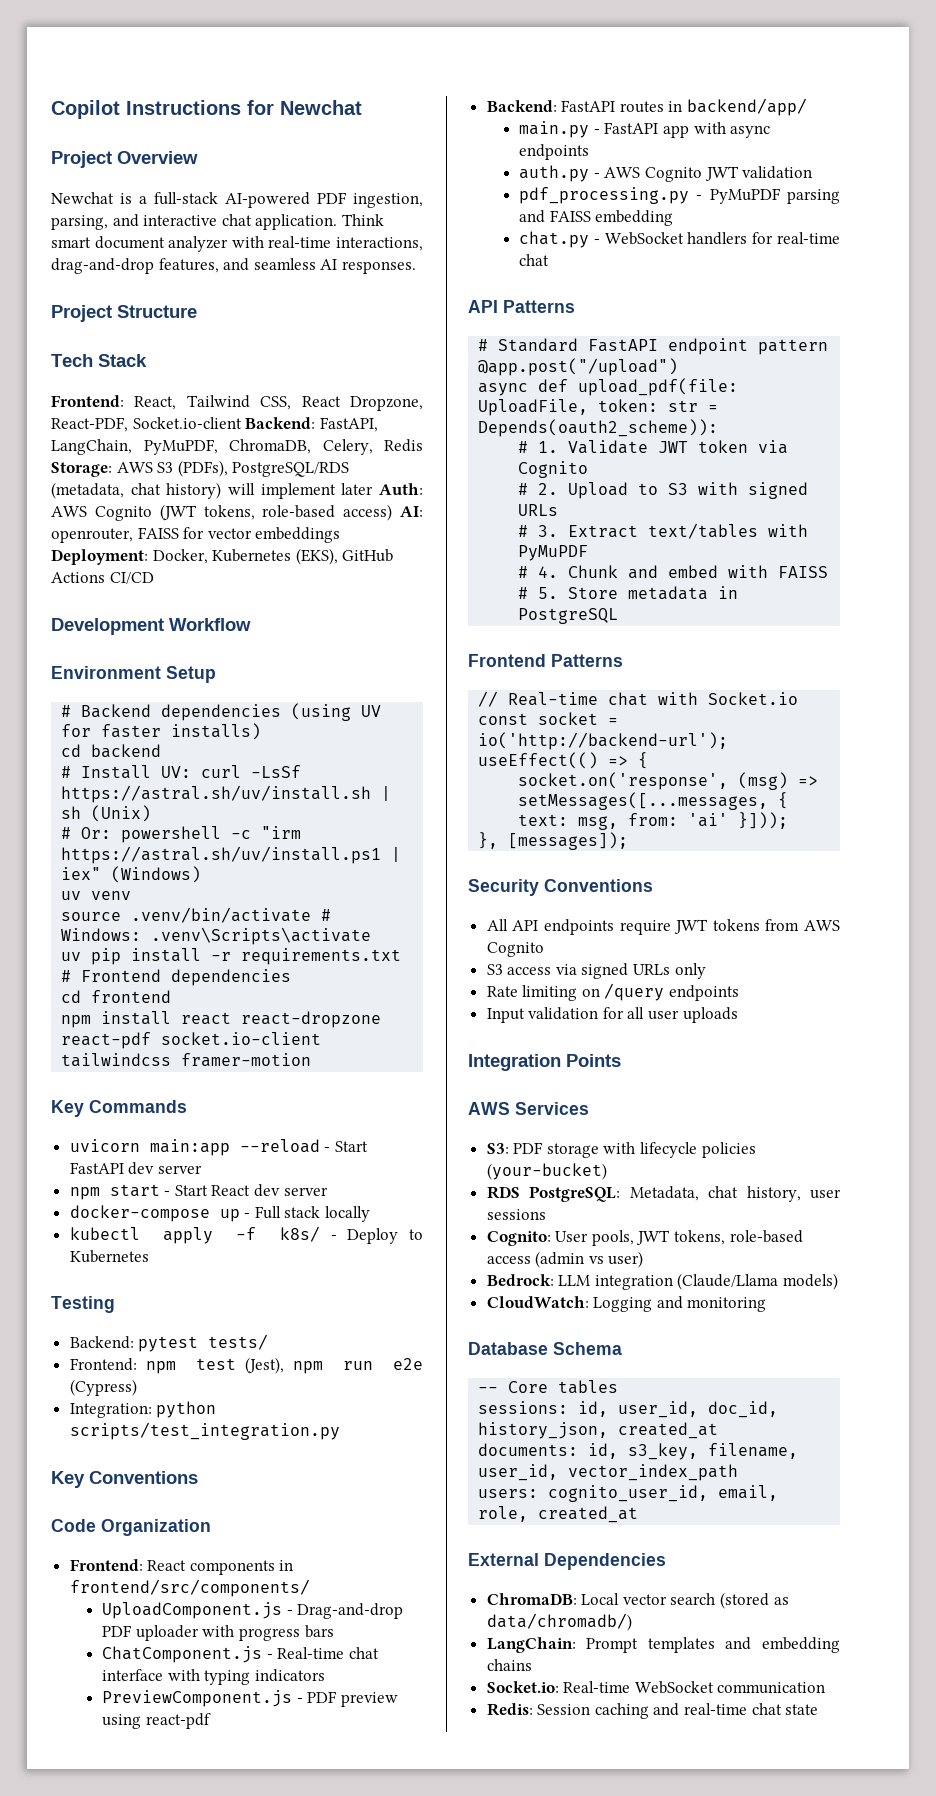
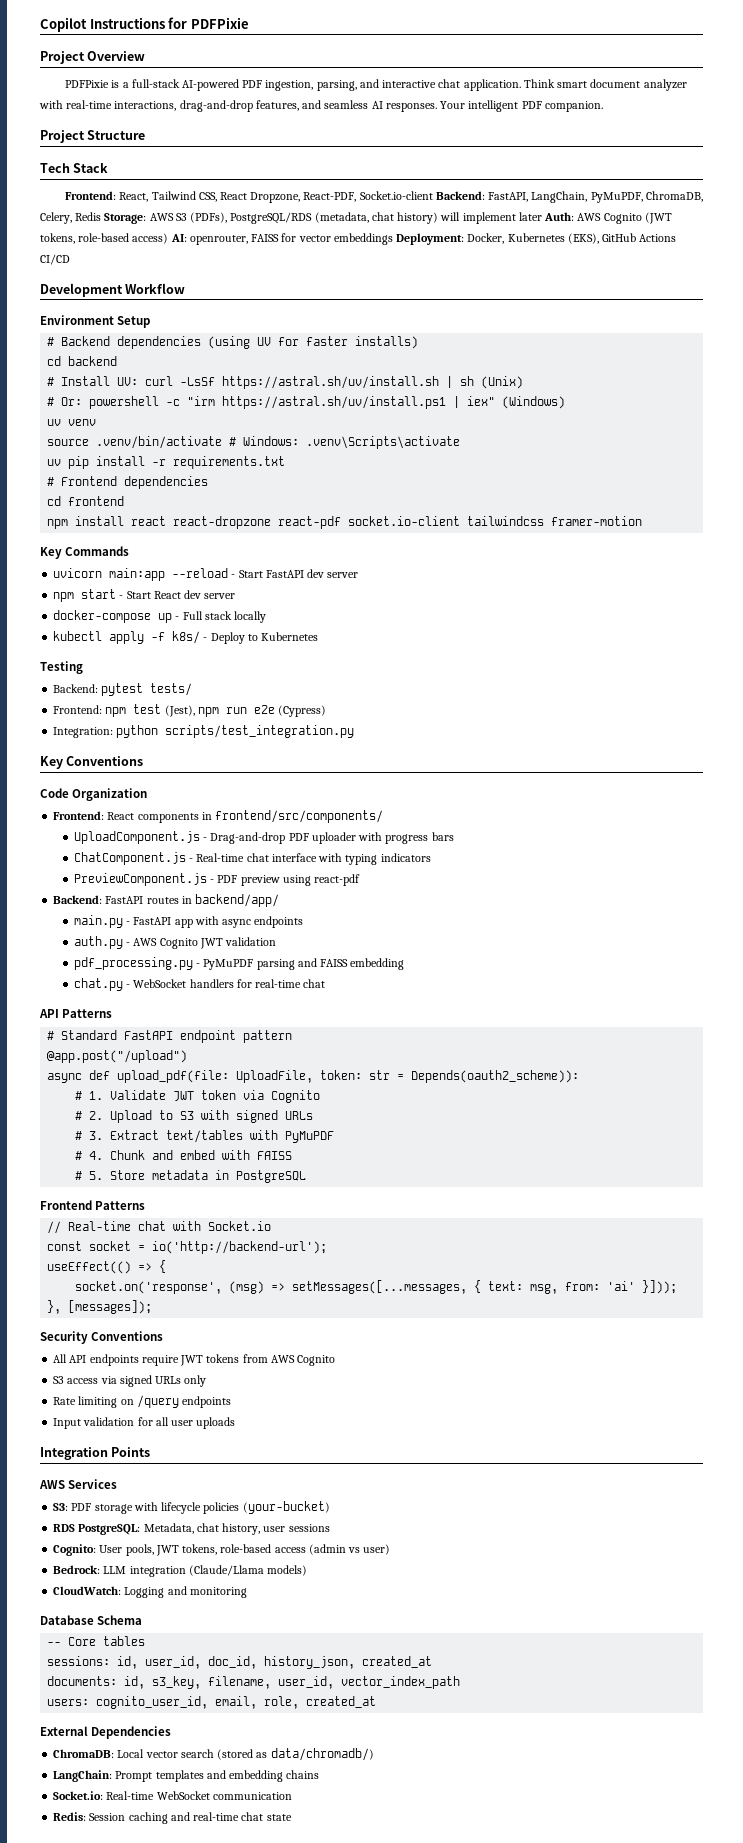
- Copilot Instructions for Newchat
+ Copilot Instructions for PDFPixie
- Newchat is a full-stack AI-powered PDF ingestion, parsing, and interactive chat application.
+ PDFPixie is a full-stack AI-powered PDF ingestion, parsing, and interactive chat application.
+ Your intelligent PDF companion.

